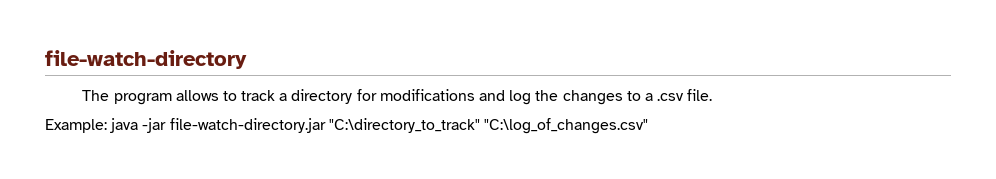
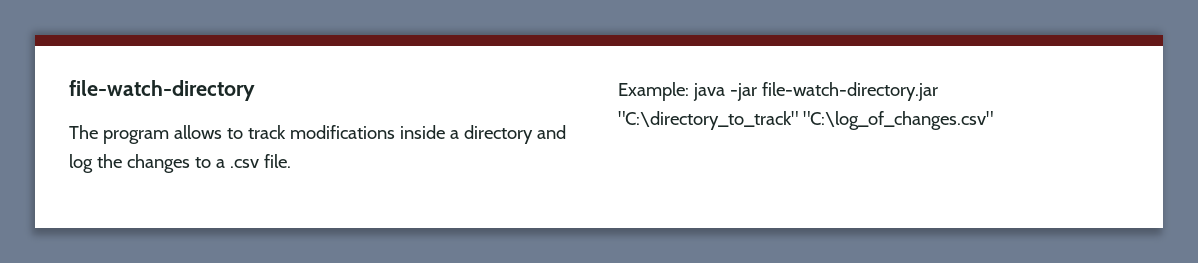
- The program allows to track a directory for modifications and log the changes to a .csv file.
+ The program allows to track modifications inside a directory and log the changes to a .csv file.

